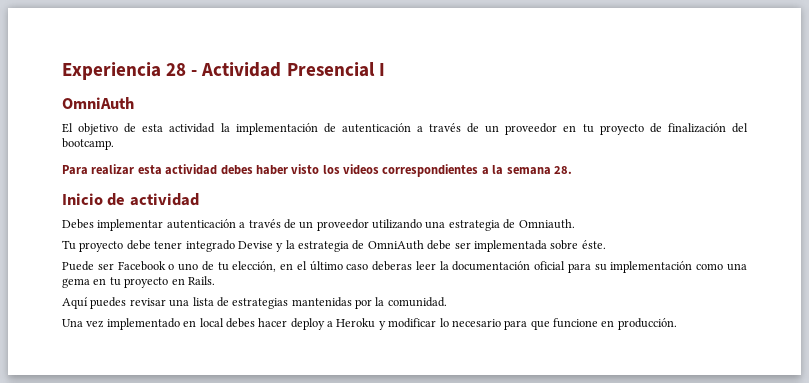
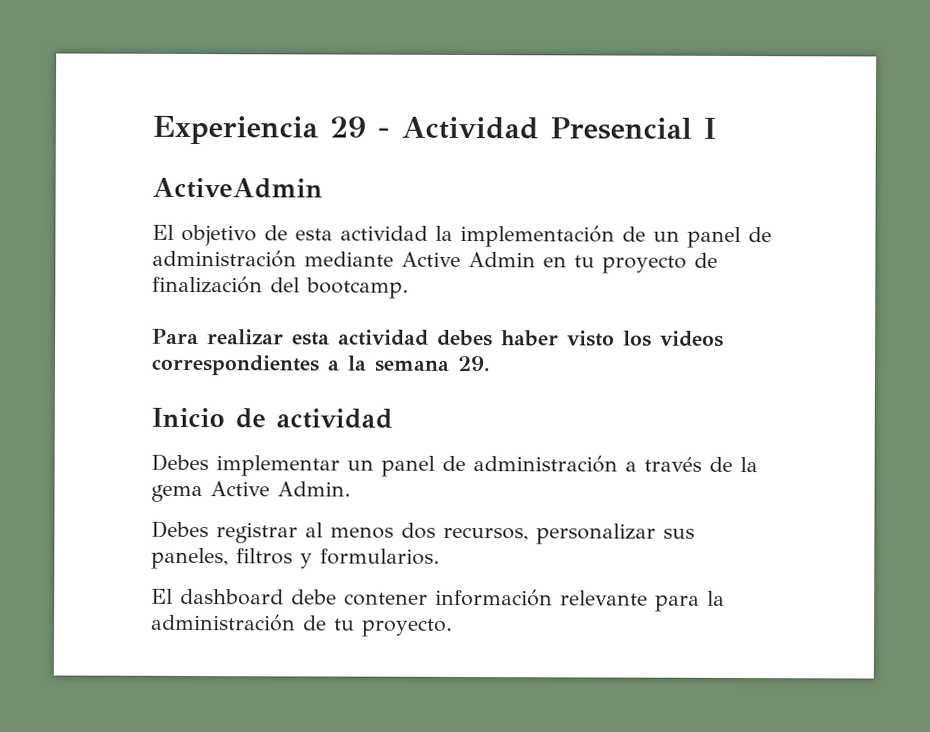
- Experiencia 28 - Actividad Presencial I
- OmniAuth
+ Experiencia 29 - Actividad Presencial I
+ ActiveAdmin
- El objetivo de esta actividad la implementación de autenticación a través de un proveedor en tu proyecto de finalización del bootcamp.
+ El objetivo de esta actividad la implementación de un panel de administración mediante Active Admin en tu proyecto de finalización del bootcamp.
- Para realizar esta actividad debes haber visto los videos correspondientes a la semana 28.
+ Para realizar esta actividad debes haber visto los videos correspondientes a la semana 29.
- Debes implementar autenticación a través de un proveedor utilizando una estrategia de Omniauth.
- Tu proyecto debe tener integrado Devise y la estrategia de OmniAuth debe ser implementada sobre éste.
- Puede ser Facebook o uno de tu elección, en el último caso deberas leer la documentación oficial para su implementación como una gema en tu proyecto en Rails.
- Aquí puedes revisar una lista de estrategias mantenidas por la comunidad.
- Una vez implementado en local debes hacer deploy a Heroku y modificar lo necesario para que funcione en producción.
+ Debes implementar un panel de administración a través de la gema Active Admin.
+ Debes registrar al menos dos recursos, personalizar sus paneles, filtros y formularios.
+ El dashboard debe contener información relevante para la administración de tu proyecto.

